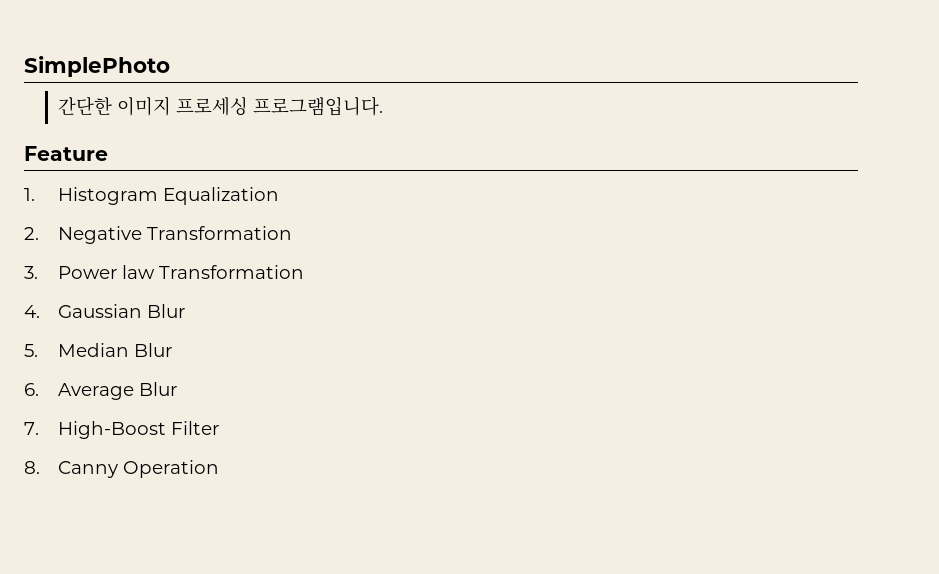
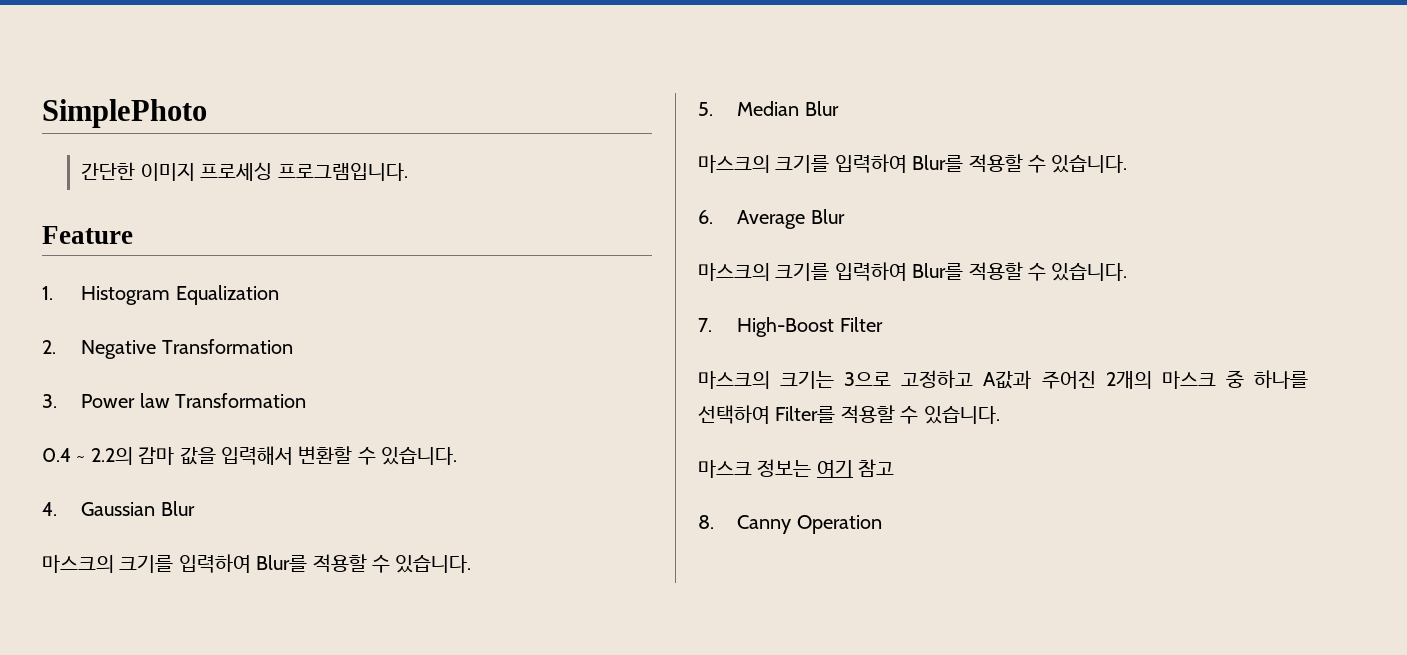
+ 0.4 ~ 2.2의 감마 값을 입력해서 변환할 수 있습니다.
  4. Gaussian Blur
+ 마스크의 크기를 입력하여 Blur를 적용할 수 있습니다.
  5. Median Blur
+ 마스크의 크기를 입력하여 Blur를 적용할 수 있습니다.
  6. Average Blur
+ 마스크의 크기를 입력하여 Blur를 적용할 수 있습니다.
  7. High-Boost Filter
+ 마스크의 크기는 3으로 고정하고 A값과 주어진 2개의 마스크 중 하나를 선택하여 Filter를 적용할 수 있습니다.
+ 마스크 정보는 여기 참고

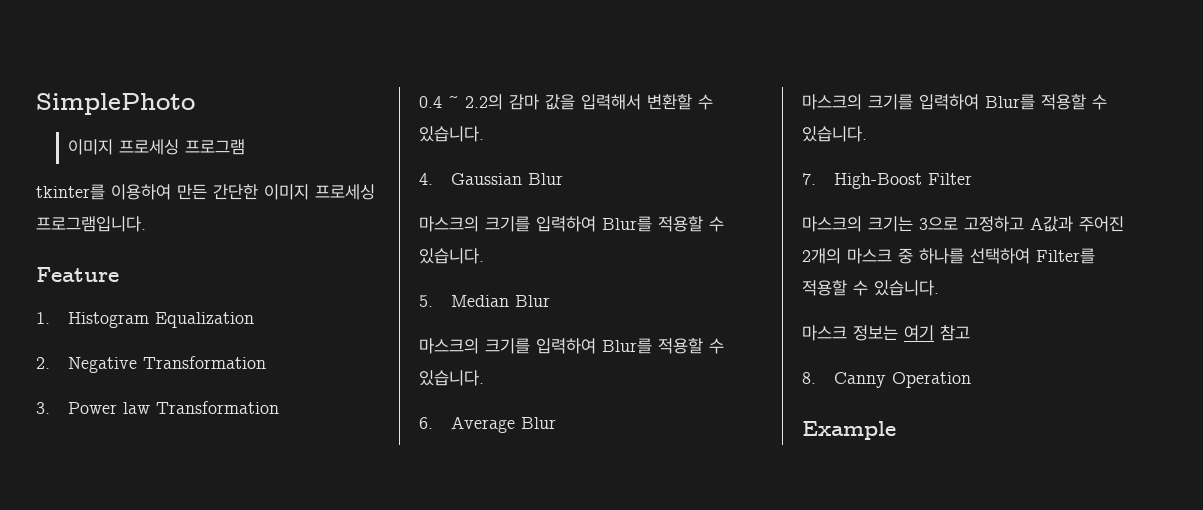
- 간단한 이미지 프로세싱 프로그램입니다.
+ 이미지 프로세싱 프로그램
+ tkinter를 이용하여 만든 간단한 이미지 프로세싱 프로그램입니다.
+ Example

